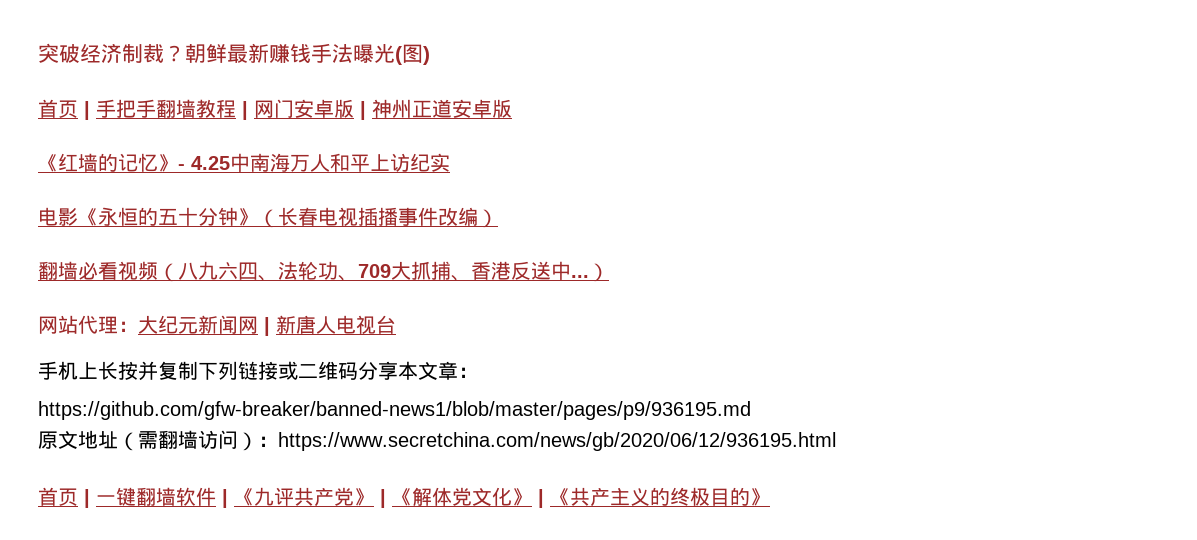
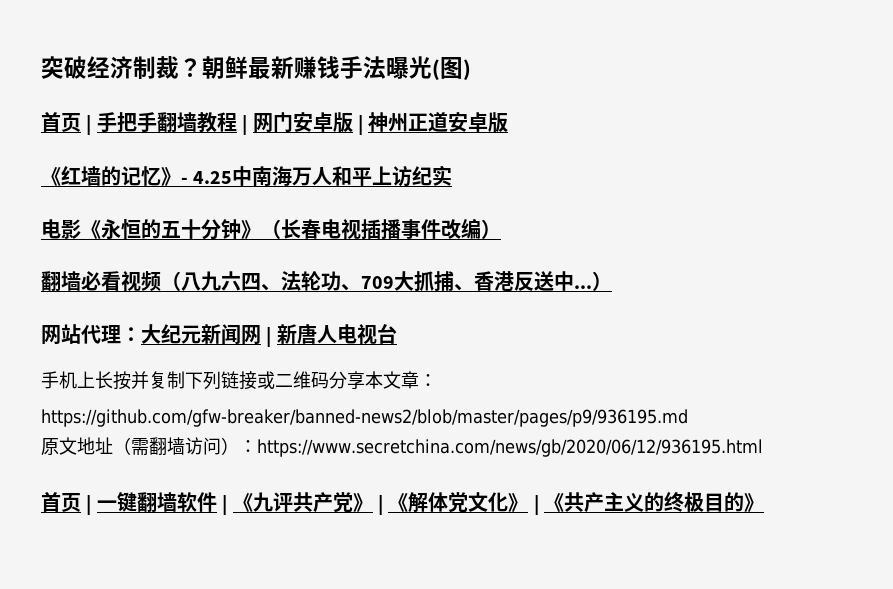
- https://github.com/gfw-breaker/banned-news1/blob/master/pages/p9/936195.md
+ https://github.com/gfw-breaker/banned-news2/blob/master/pages/p9/936195.md

